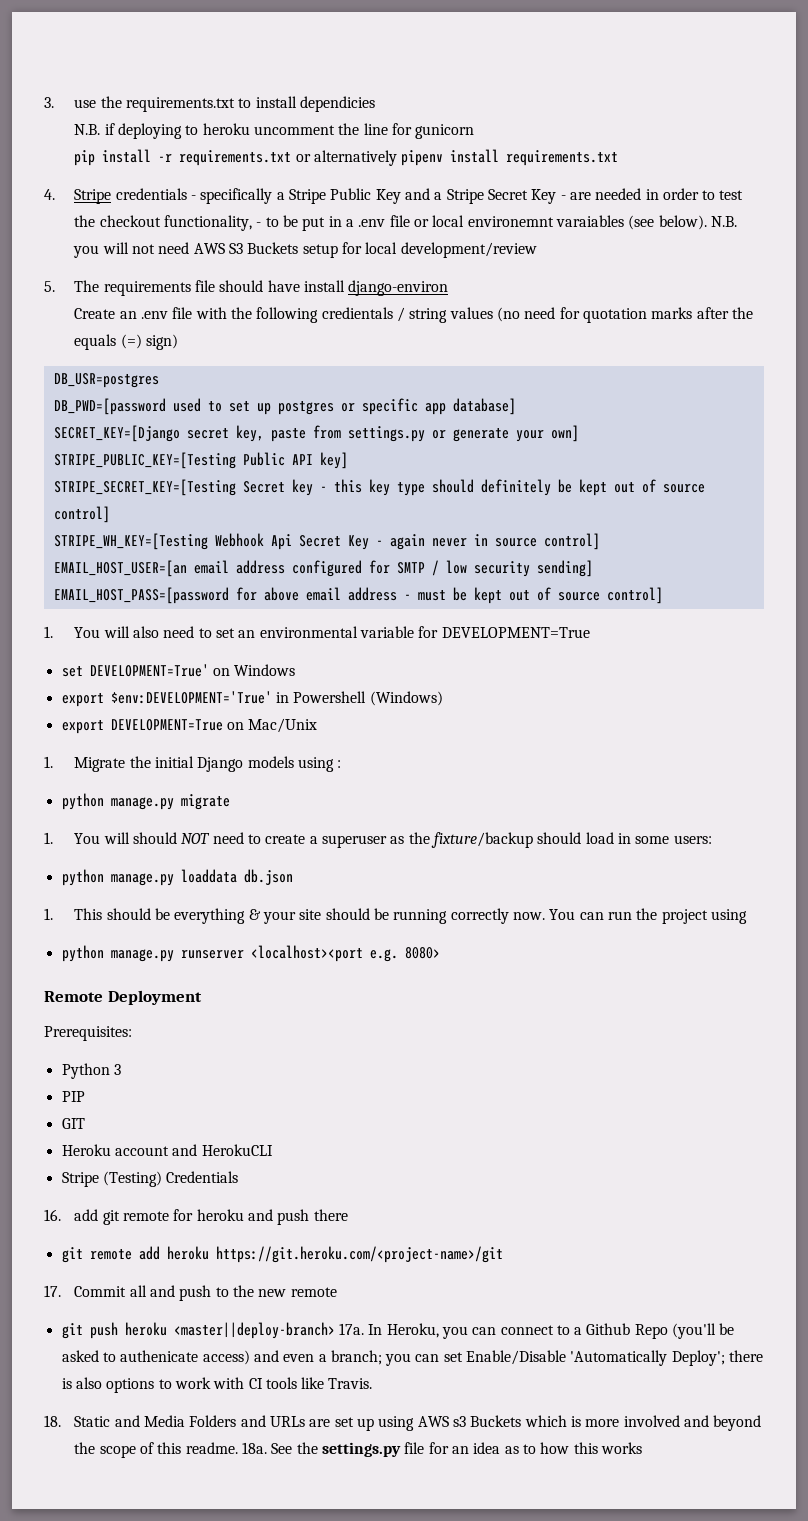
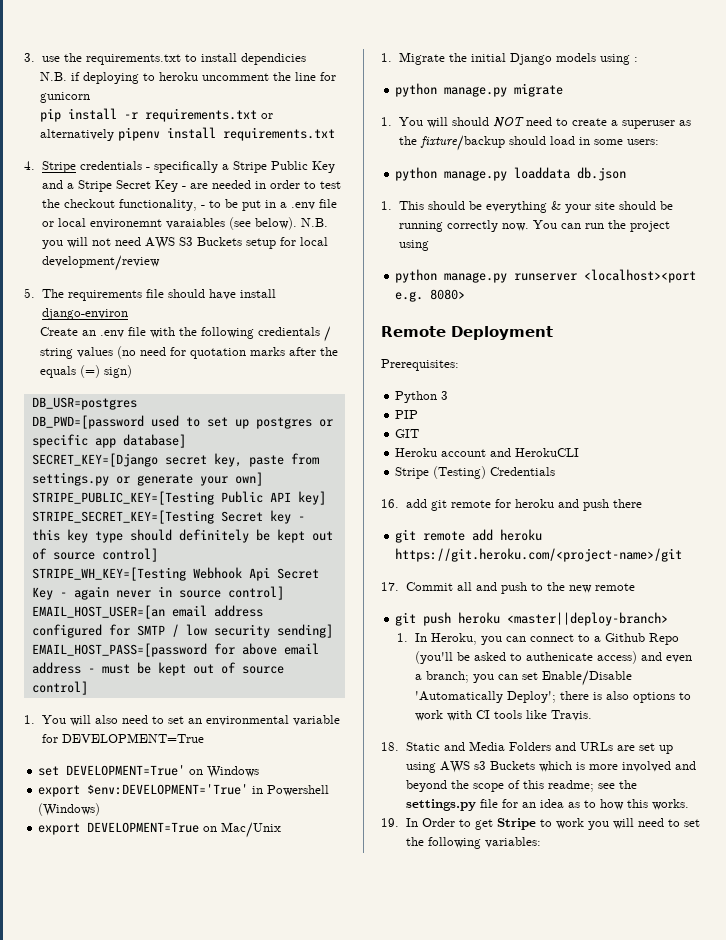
- git push heroku <master||deploy-branch> 17a. In Heroku, you can connect to a Github Repo (you'll be asked to authenicate access) and even a branch; you can set Enable/Disable 'Automatically Deploy'; there is also options to work with CI tools like Travis.
+ git push heroku <master||deploy-branch>
+ 1. In Heroku, you can connect to a Github Repo (you'll be asked to authenicate access) and even a branch; you can set Enable/Disable 'Automatically Deploy'; there is also options to work with CI tools like Travis.
- 18. Static and Media Folders and URLs are set up using AWS s3 Buckets which is more involved and beyond the scope of this readme. 18a. See the settings.py file for an idea as to how this works
+ 18. Static and Media Folders and URLs are set up using AWS s3 Buckets which is more involved and beyond the scope of this readme; see the settings.py file for an idea as to how this works.
+ 19. In Order to get Stripe to work you will need to set the following variables:

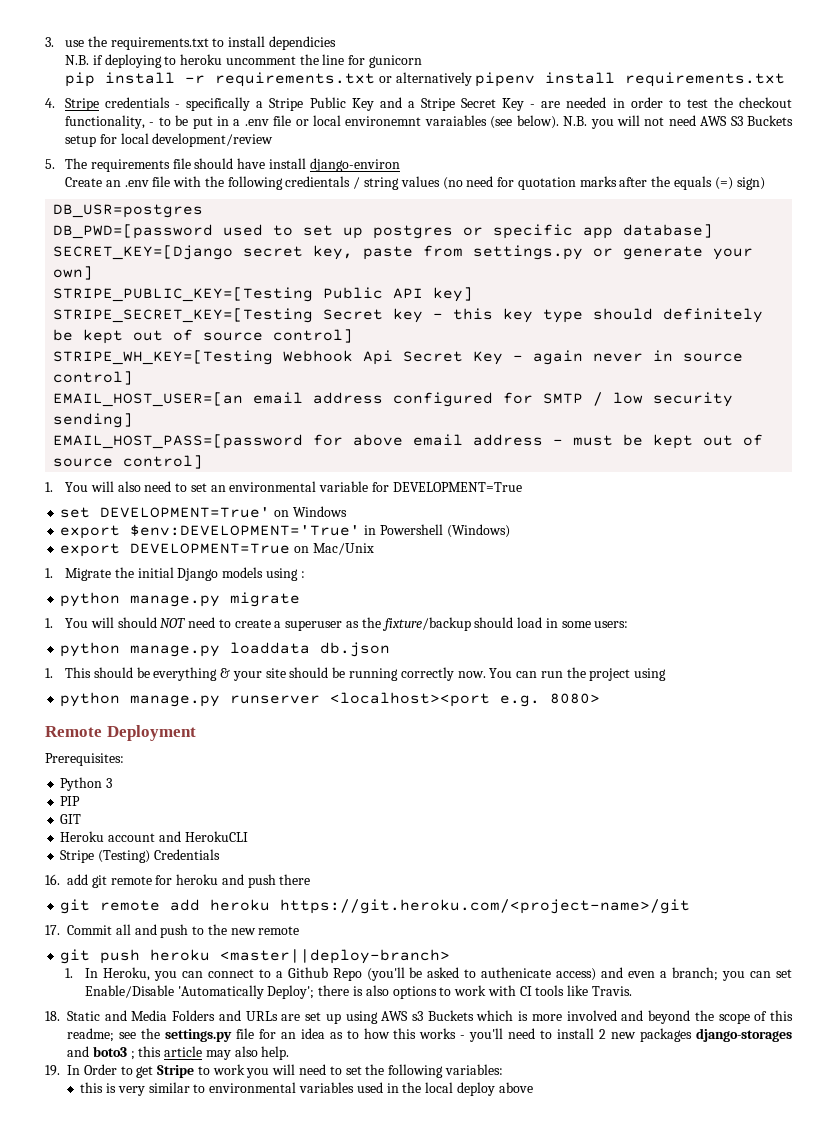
- 18. Static and Media Folders and URLs are set up using AWS s3 Buckets which is more involved and beyond the scope of this readme; see the settings.py file for an idea as to how this works.
+ 18. Static and Media Folders and URLs are set up using AWS s3 Buckets which is more involved and beyond the scope of this readme; see the settings.py file for an idea as to how this works - you'll need to install 2 new packages django-storages and boto3 ; this article may also help.
+ this is very similar to environmental variables used in the local deploy above

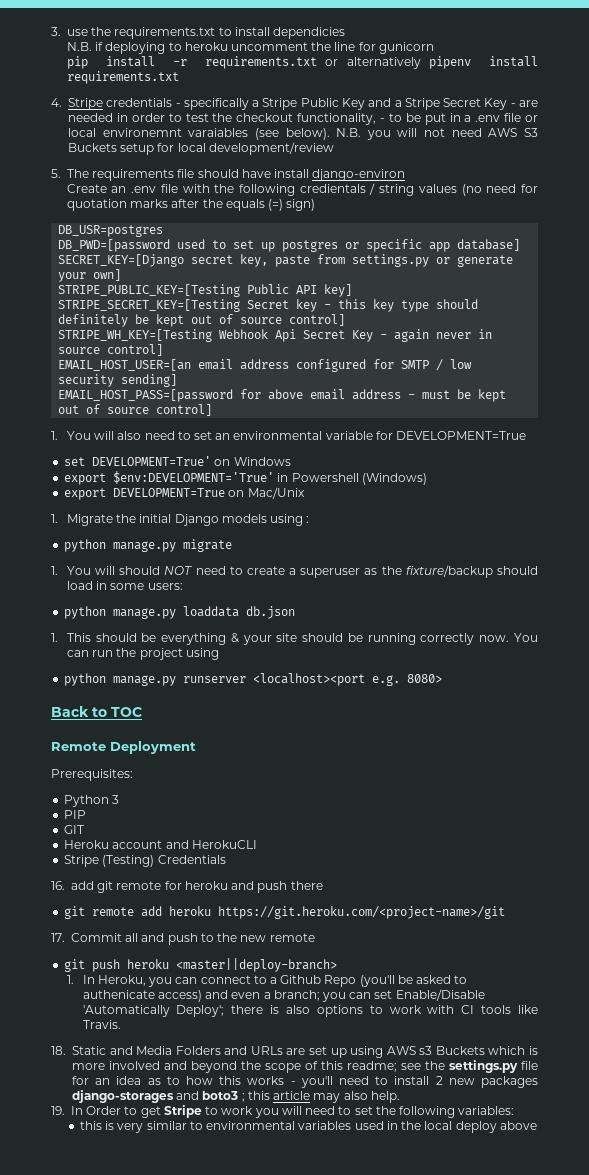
+ Back to TOC

